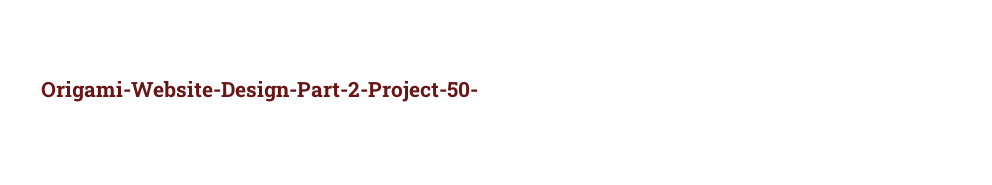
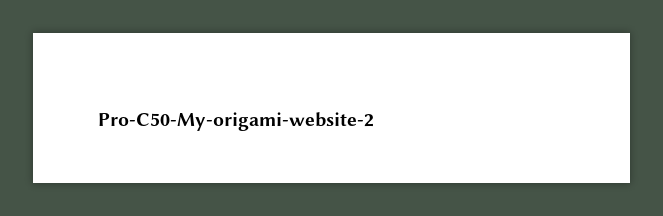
- Origami-Website-Design-Part-2-Project-50-
+ Pro-C50-My-origami-website-2

